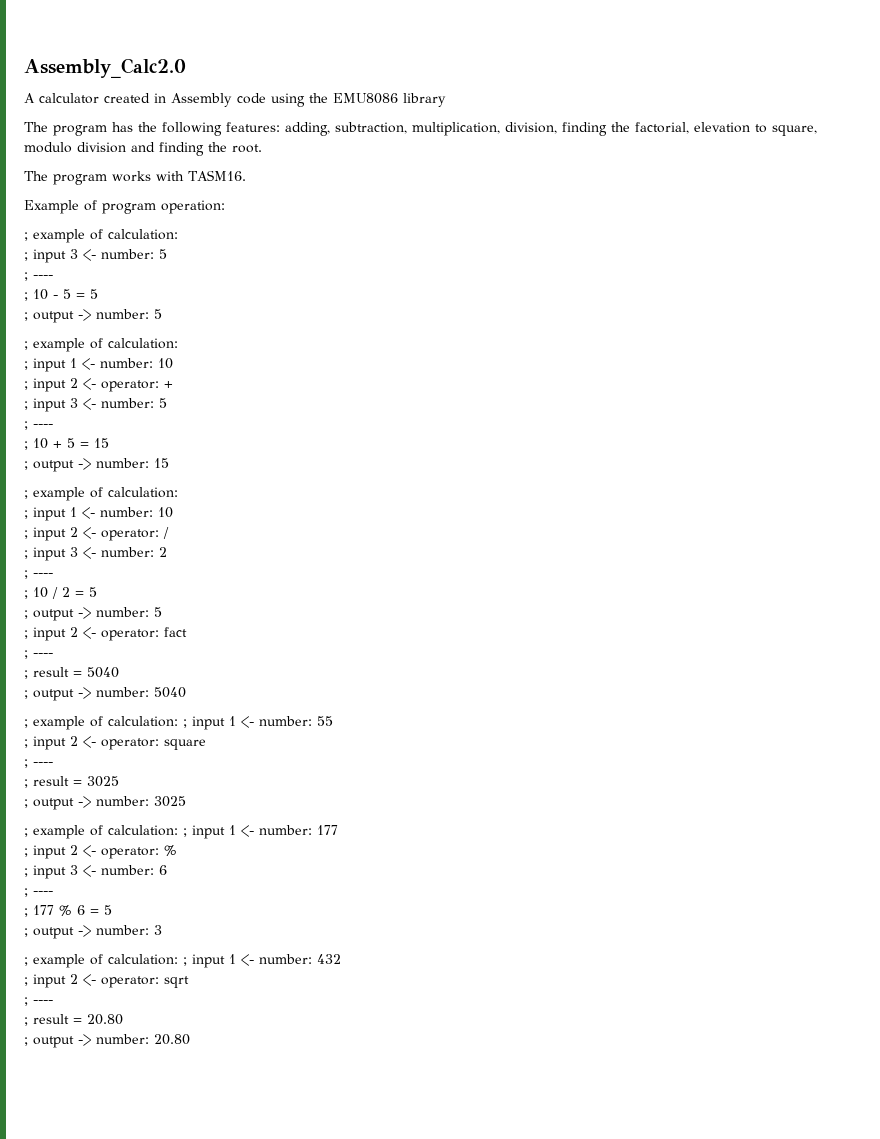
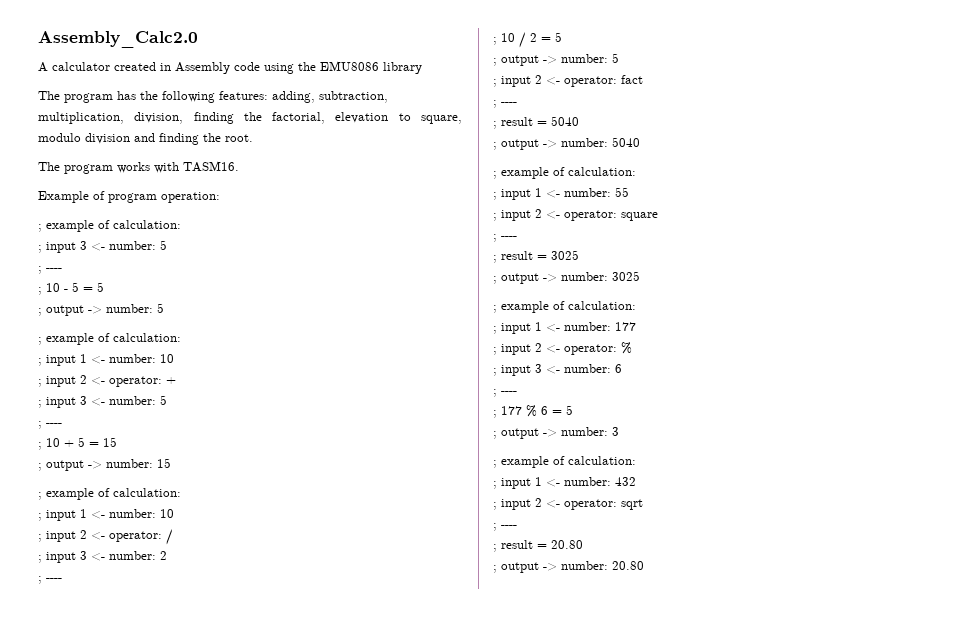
  ; output -> number: 5040
- ; example of calculation: ; input 1 <- number: 55
+ ; example of calculation:
+ ; input 1 <- number: 55
  ; output -> number: 3025
- ; example of calculation: ; input 1 <- number: 177
+ ; example of calculation:
+ ; input 1 <- number: 177
  ; output -> number: 3
- ; example of calculation: ; input 1 <- number: 432
+ ; example of calculation:
+ ; input 1 <- number: 432

